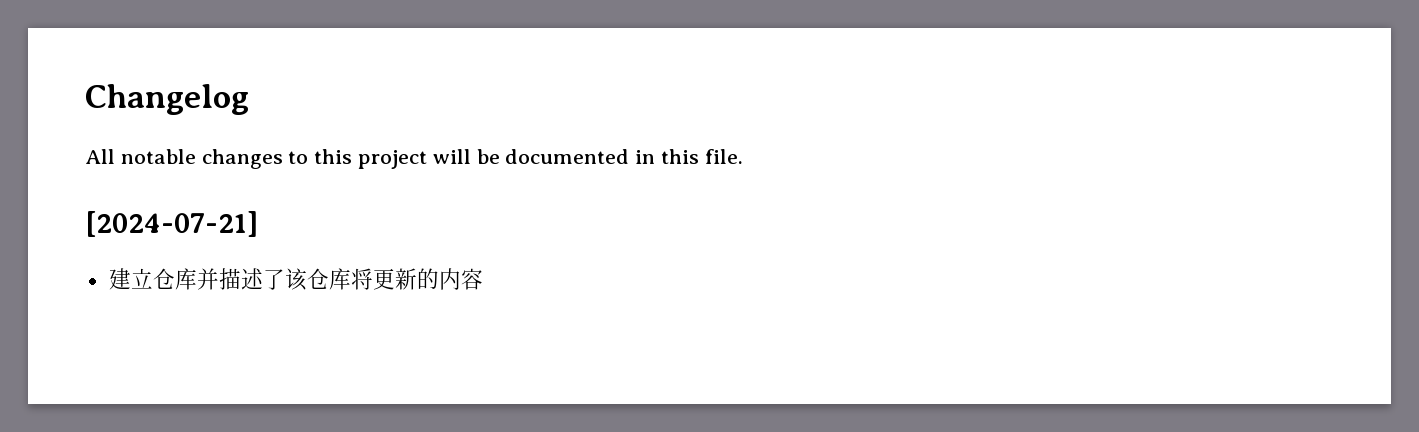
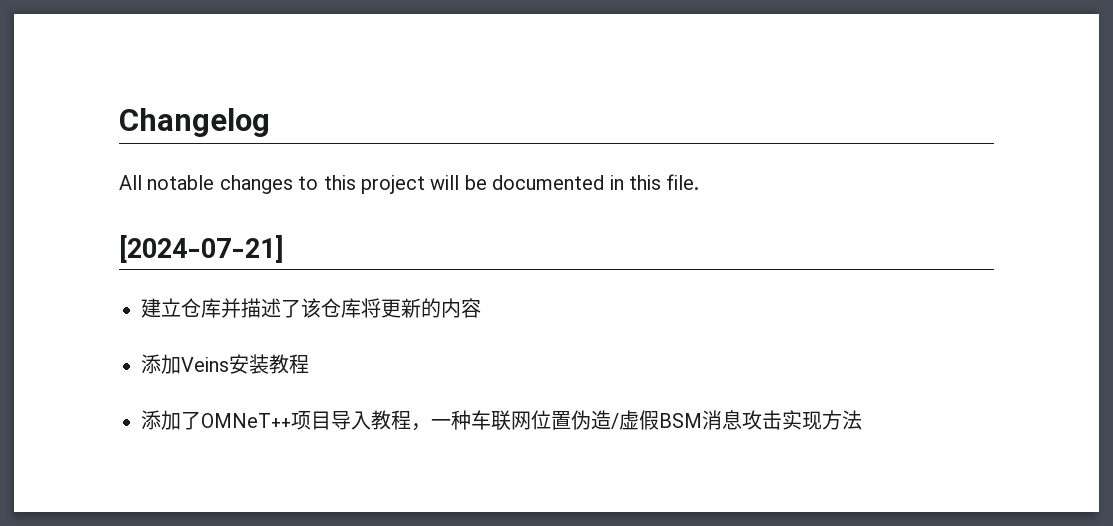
+ 添加Veins安装教程
+ 添加了OMNeT++项目导入教程，一种车联网位置伪造/虚假BSM消息攻击实现方法

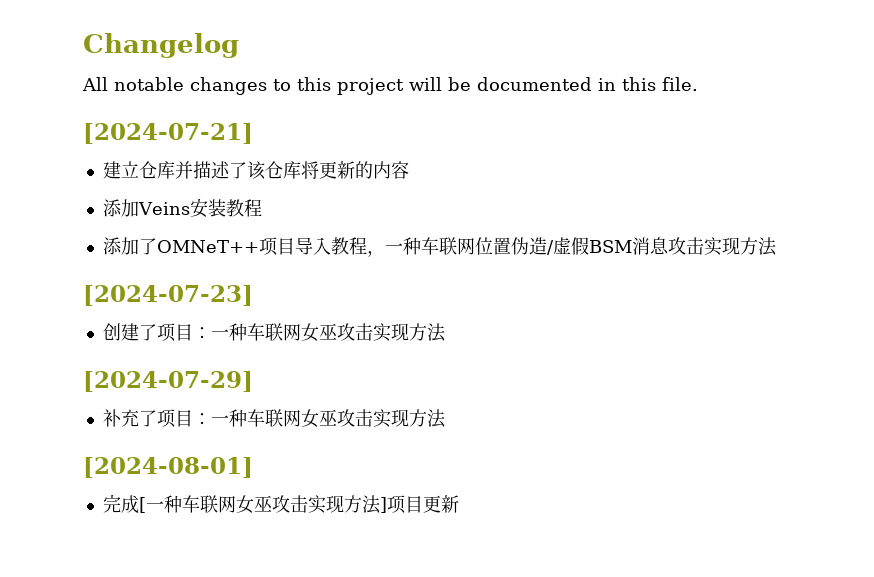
+ [2024-07-23]
+ 创建了项目：一种车联网女巫攻击实现方法
+ [2024-07-29]
+ 补充了项目：一种车联网女巫攻击实现方法
+ [2024-08-01]
+ 完成[一种车联网女巫攻击实现方法]项目更新

